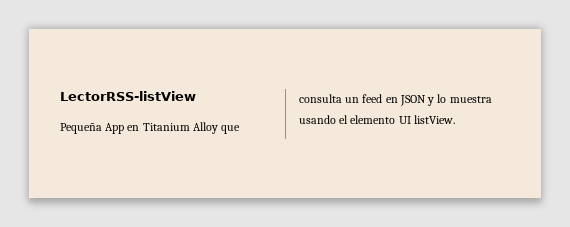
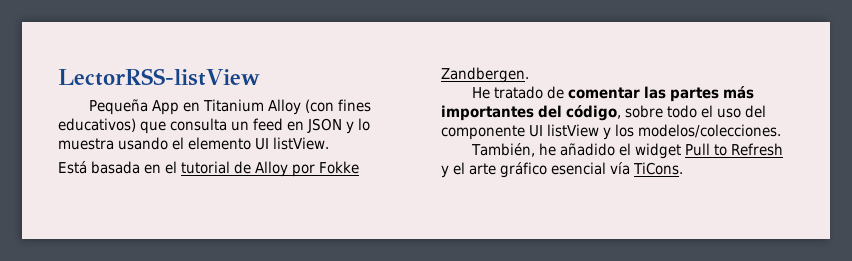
- Pequeña App en Titanium Alloy que consulta un feed en JSON y lo muestra usando el elemento UI listView.
+ Pequeña App en Titanium Alloy (con fines educativos) que consulta un feed en JSON y lo muestra usando el elemento UI listView.
+ Está basada en el tutorial de Alloy por Fokke Zandbergen.
+ He tratado de comentar las partes más importantes del código, sobre todo el uso del componente UI listView y los modelos/colecciones.
+ También, he añadido el widget Pull to Refresh y el arte gráfico esencial vía TiCons.

